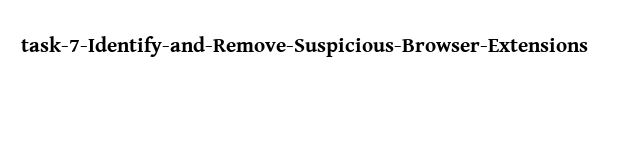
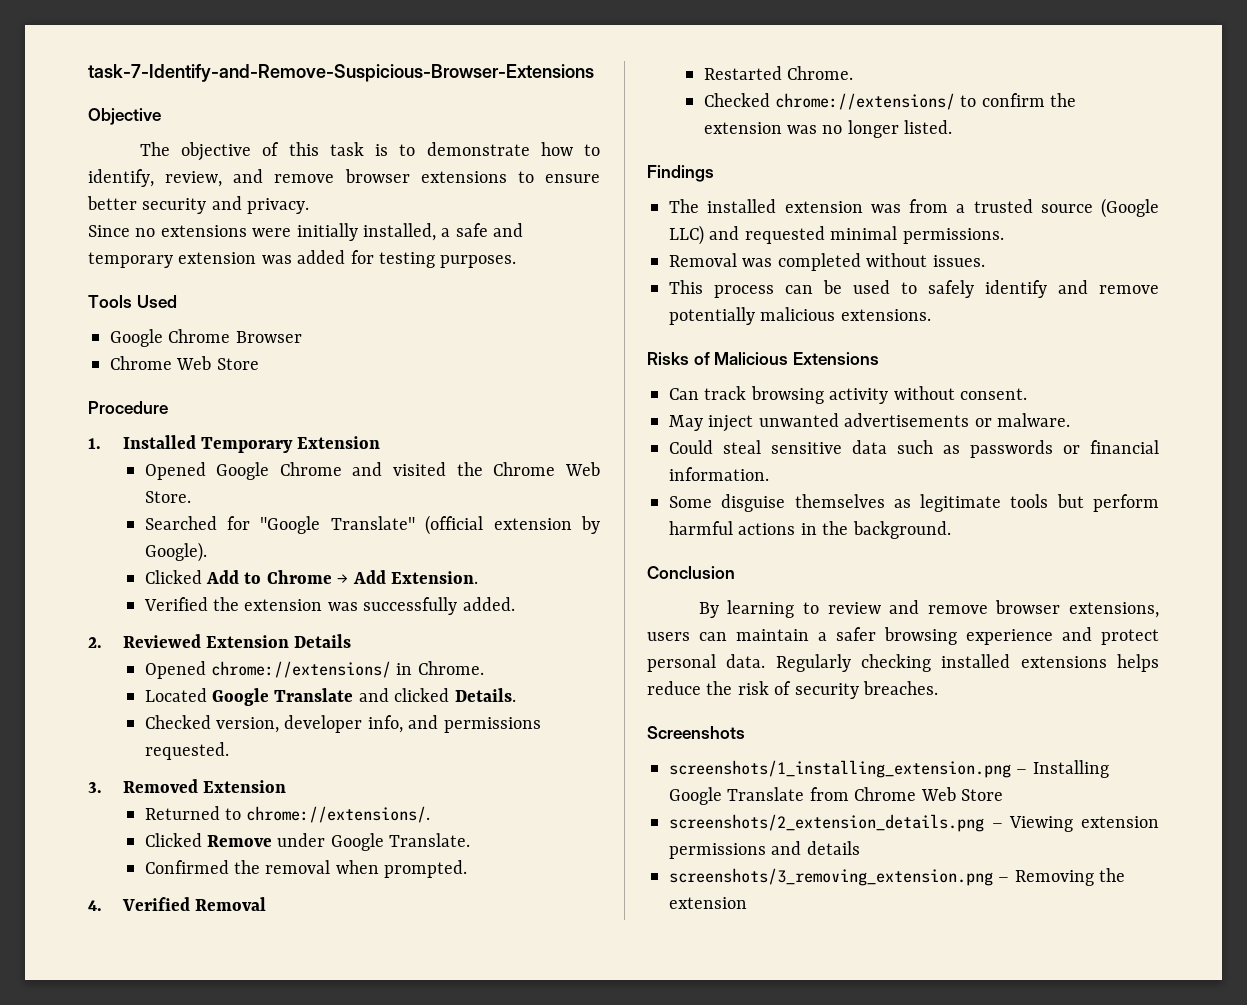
+ Objective
+ The objective of this task is to demonstrate how to identify, review, and remove browser extensions to ensure better security and privacy.
+ Since no extensions were initially installed, a safe and temporary extension was added for testing purposes.
+ Tools Used
+ Google Chrome Browser
+ Chrome Web Store
+ Procedure
+ 1. Installed Temporary Extension
+ Opened Google Chrome and visited the Chrome Web Store.
+ Searched for "Google Translate" (official extension by Google).
+ Clicked Add to Chrome → Add Extension.
+ Verified the extension was successfully added.
+ 2. Reviewed Extension Details
+ Opened chrome://extensions/ in Chrome.
+ Located Google Translate and clicked Details.
+ Checked version, developer info, and permissions requested.
+ 3. Removed Extension
+ Returned to chrome://extensions/.
+ Clicked Remove under Google Translate.
+ Confirmed the removal when prompted.
+ 4. Verified Removal
+ Restarted Chrome.
+ Checked chrome://extensions/ to confirm the extension was no longer listed.
+ Findings
+ The installed extension was from a trusted source (Google LLC) and requested minimal permissions.
+ Removal was completed without issues.
+ This process can be used to safely identify and remove potentially malicious extensions.
+ Risks of Malicious Extensions
+ Can track browsing activity without consent.
+ May inject unwanted advertisements or malware.
+ Could steal sensitive data such as passwords or financial information.
+ Some disguise themselves as legitimate tools but perform harmful actions in the background.
+ Conclusion
+ By learning to review and remove browser extensions, users can maintain a safer browsing experience and protect personal data. Regularly checking installed extensions helps reduce the risk of security breaches.
+ Screenshots
+ screenshots/1_installing_extension.png – Installing Google Translate from Chrome Web Store
+ screenshots/2_extension_details.png – Viewing extension permissions and details
+ screenshots/3_removing_extension.png – Removing the extension

